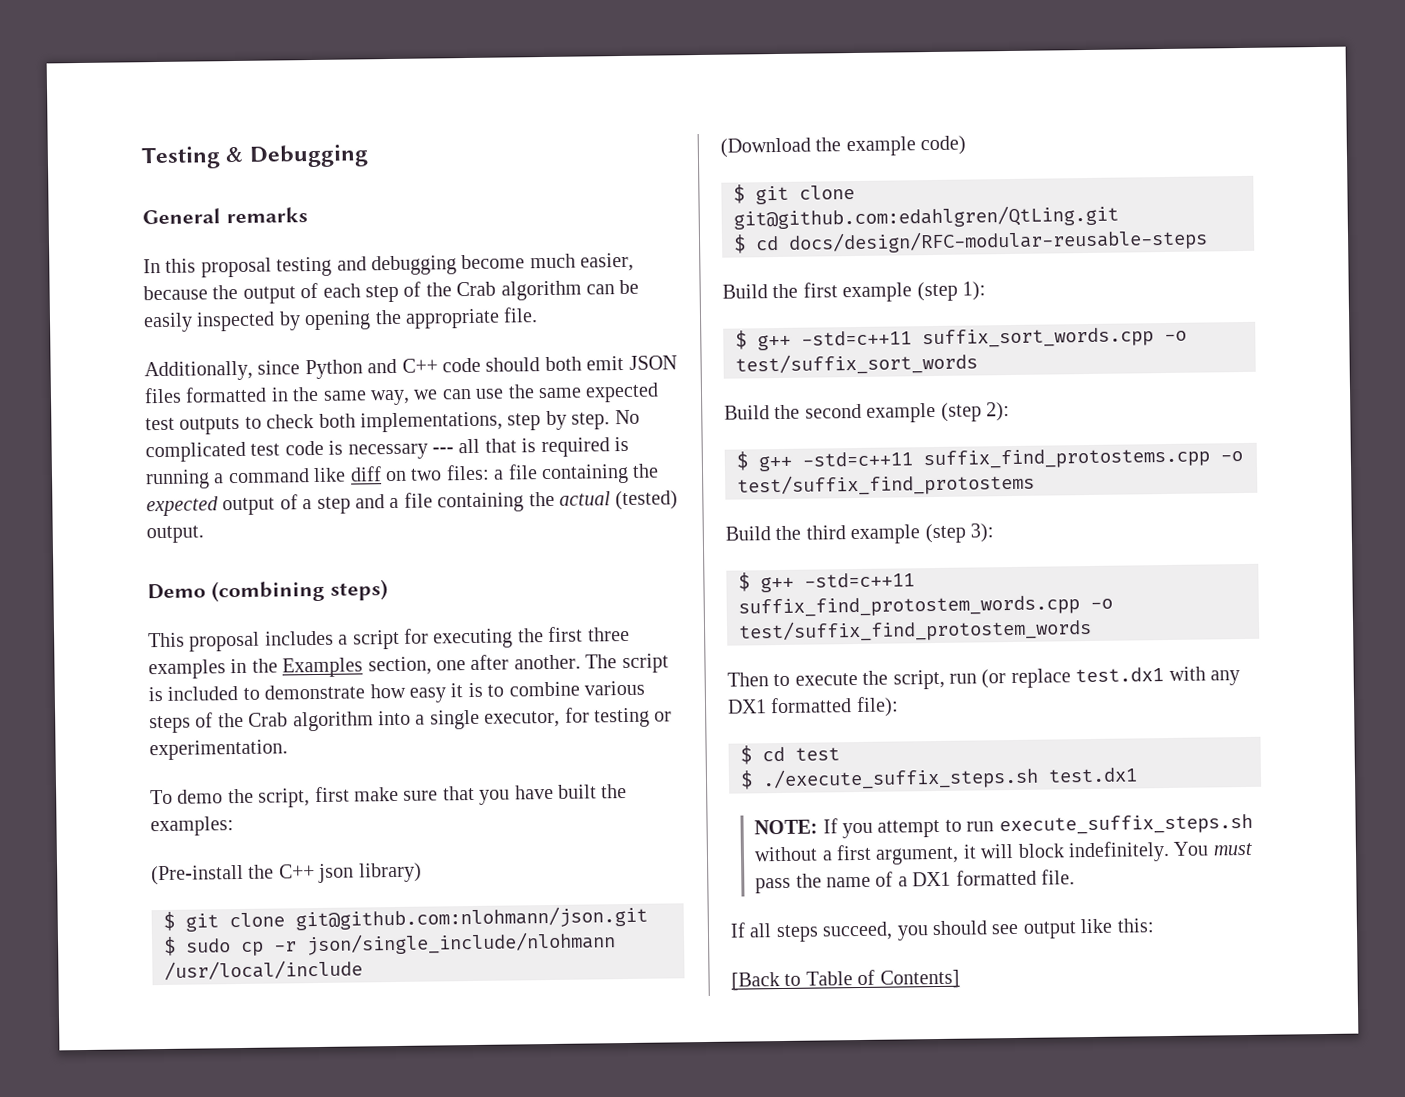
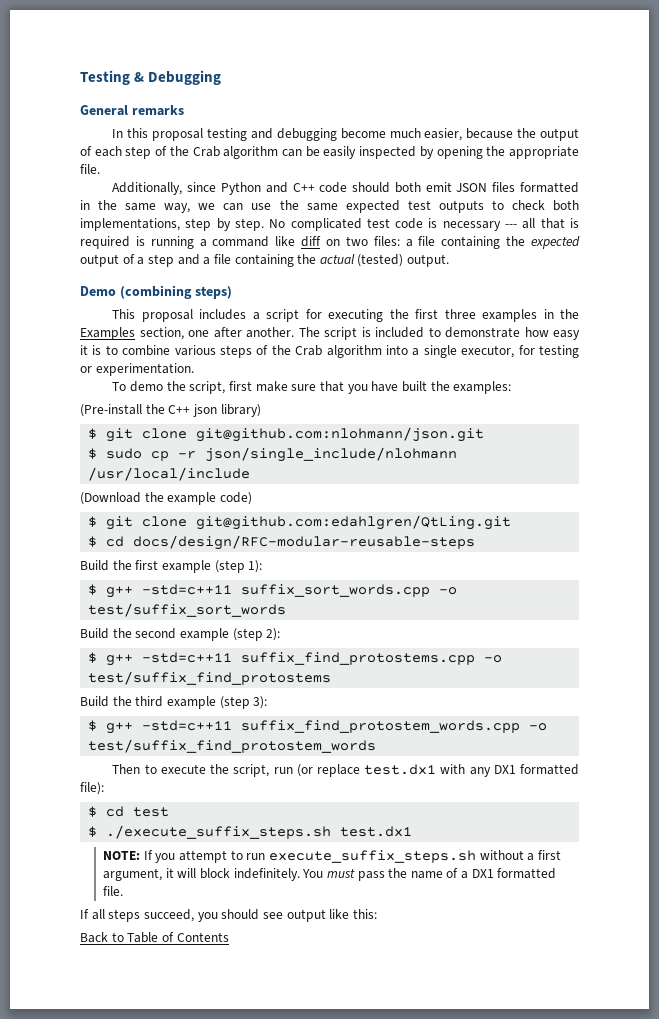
- [Back to Table of Contents]
+ Back to Table of Contents

